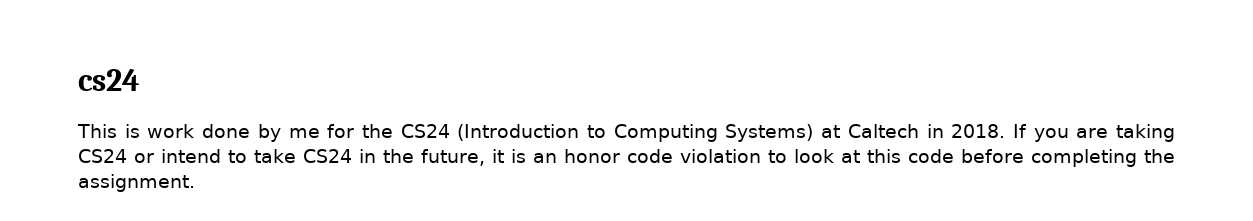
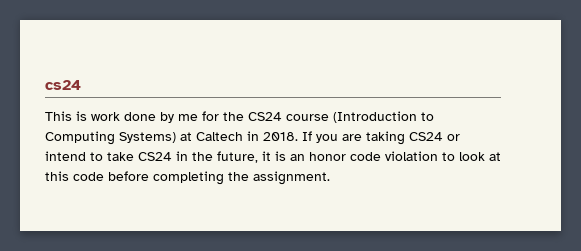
- This is work done by me for the CS24 (Introduction to Computing Systems) at Caltech in 2018.
+ This is work done by me for the CS24 course (Introduction to Computing Systems) at Caltech in 2018.

